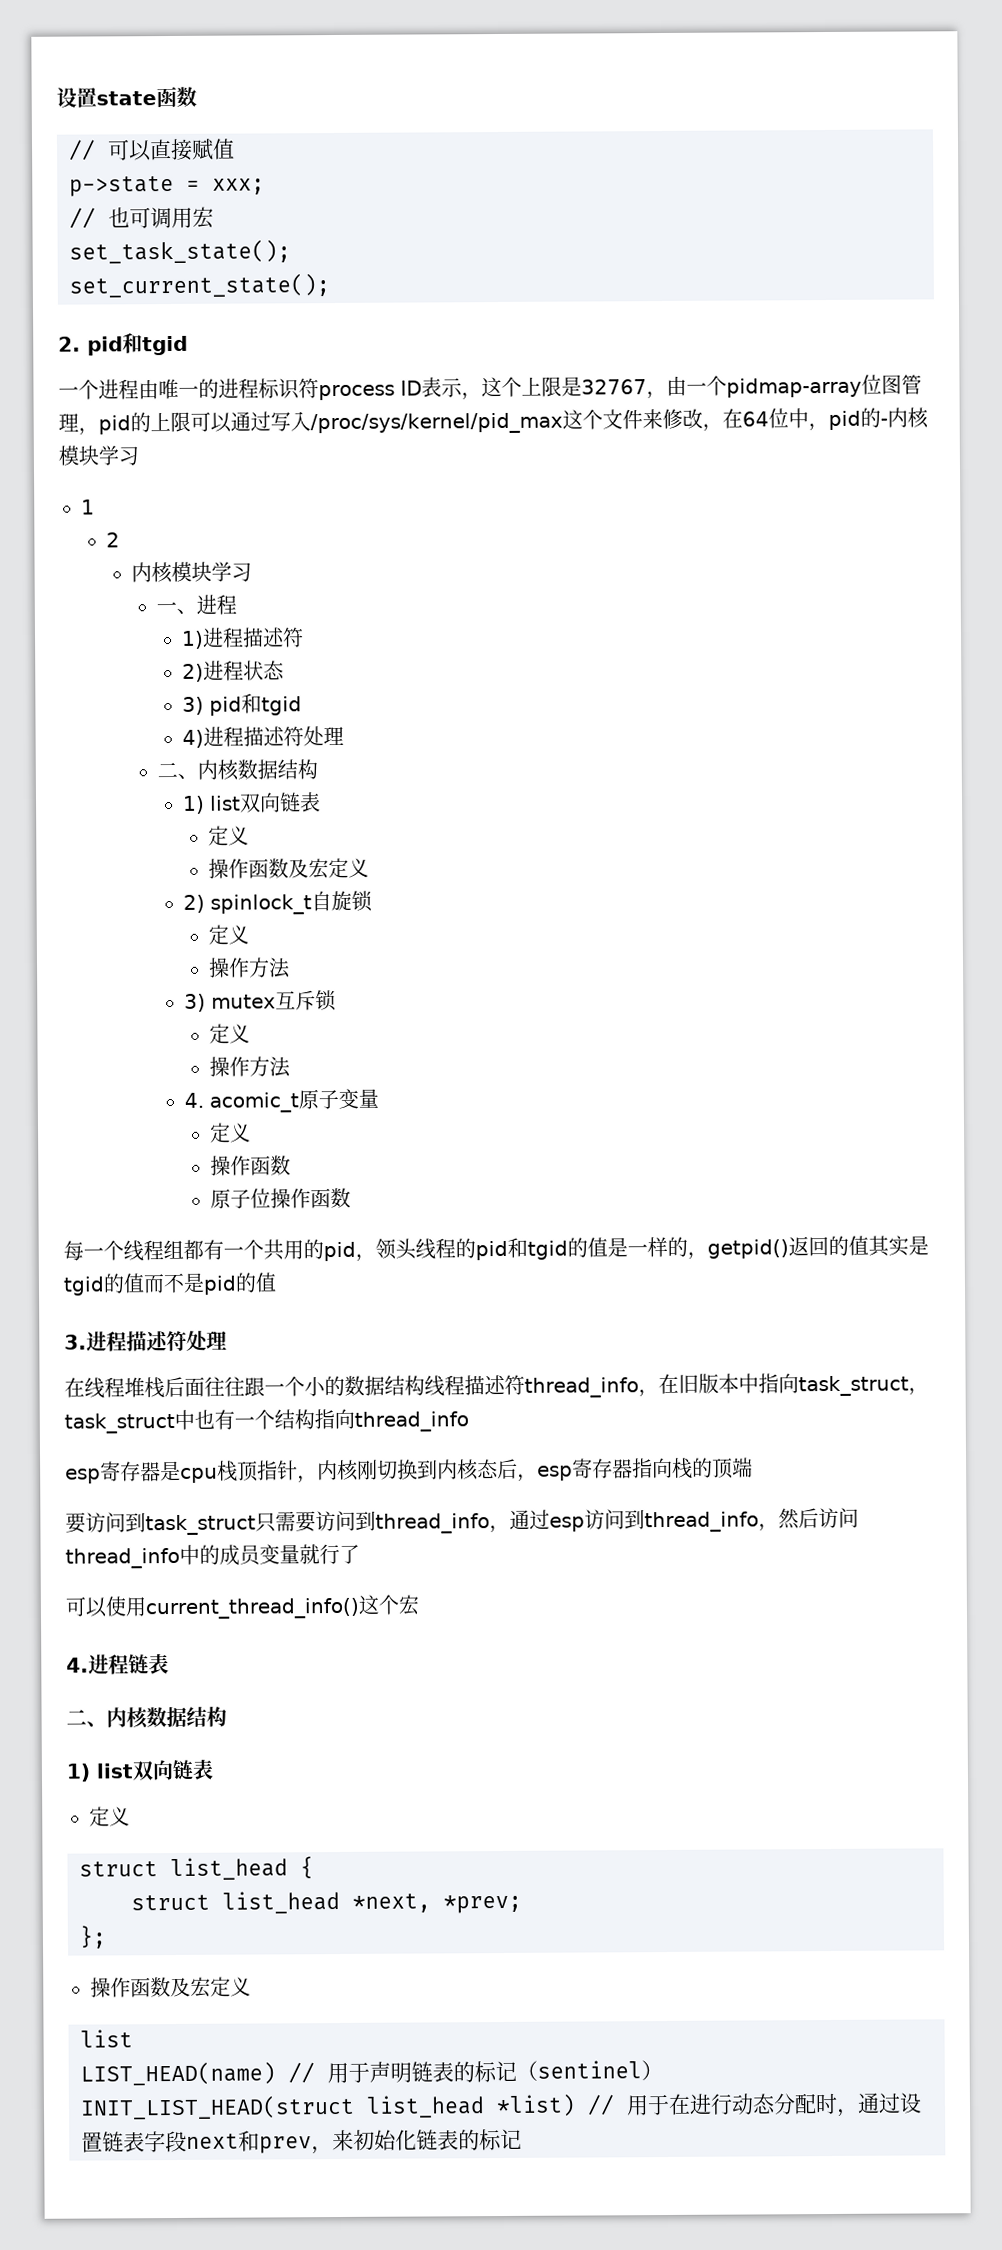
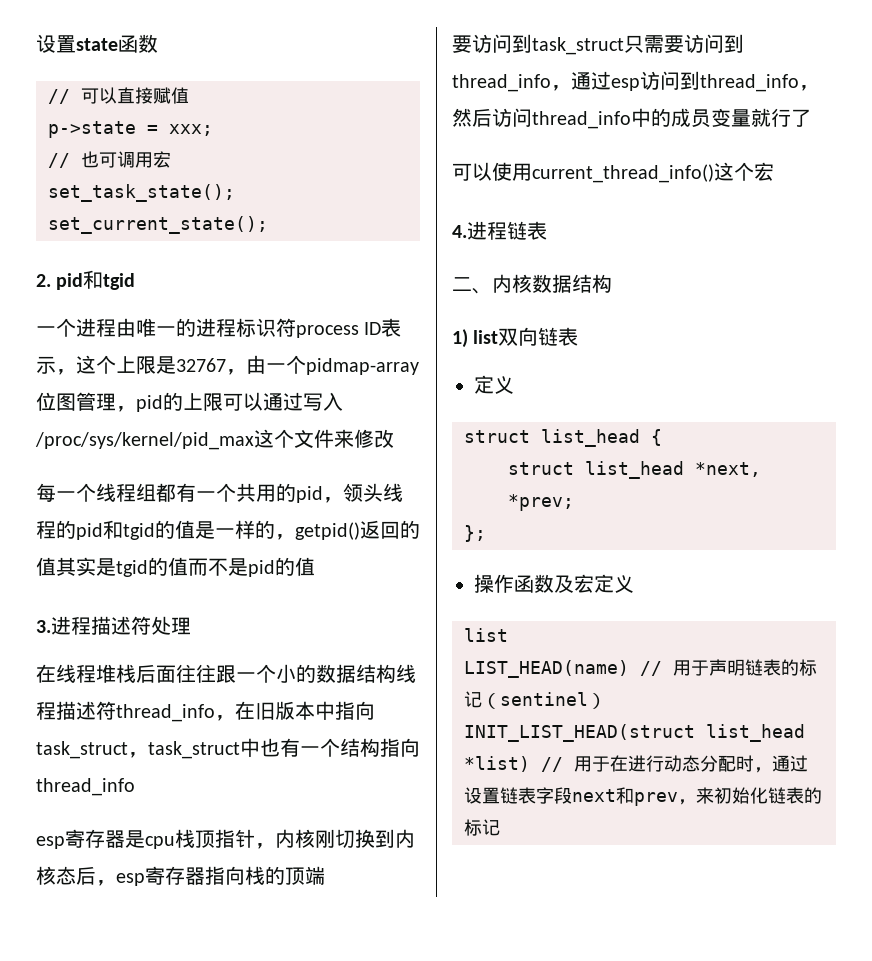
- 一个进程由唯一的进程标识符process ID表示，这个上限是32767，由一个pidmap-array位图管理，pid的上限可以通过写入/proc/sys/kernel/pid_max这个文件来修改，在64位中，pid的-内核模块学习
- 1
- 2
- 内核模块学习
- 一、进程
- 1)进程描述符
- 2)进程状态
- 3) pid和tgid
- 4)进程描述符处理
- 二、内核数据结构
- 1) list双向链表
- 定义
- 操作函数及宏定义
- 2) spinlock_t自旋锁
- 定义
- 操作方法
- 3) mutex互斥锁
- 定义
- 操作方法
- 4. acomic_t原子变量
- 定义
- 操作函数
- 原子位操作函数
+ 一个进程由唯一的进程标识符process ID表示，这个上限是32767，由一个pidmap-array位图管理，pid的上限可以通过写入/proc/sys/kernel/pid_max这个文件来修改

